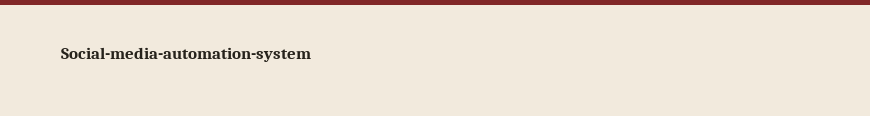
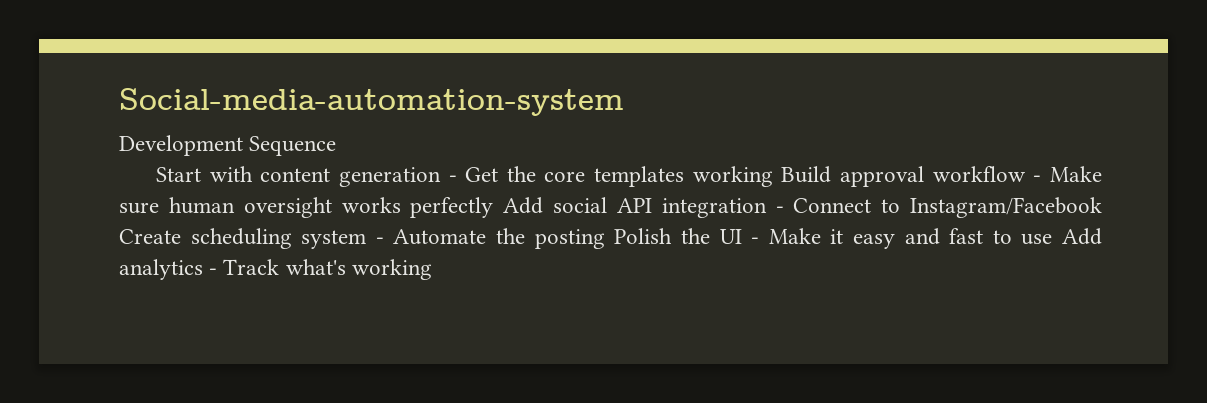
+ Development Sequence
+ Start with content generation - Get the core templates working Build approval workflow - Make sure human oversight works perfectly Add social API integration - Connect to Instagram/Facebook Create scheduling system - Automate the posting Polish the UI - Make it easy and fast to use Add analytics - Track what's working

